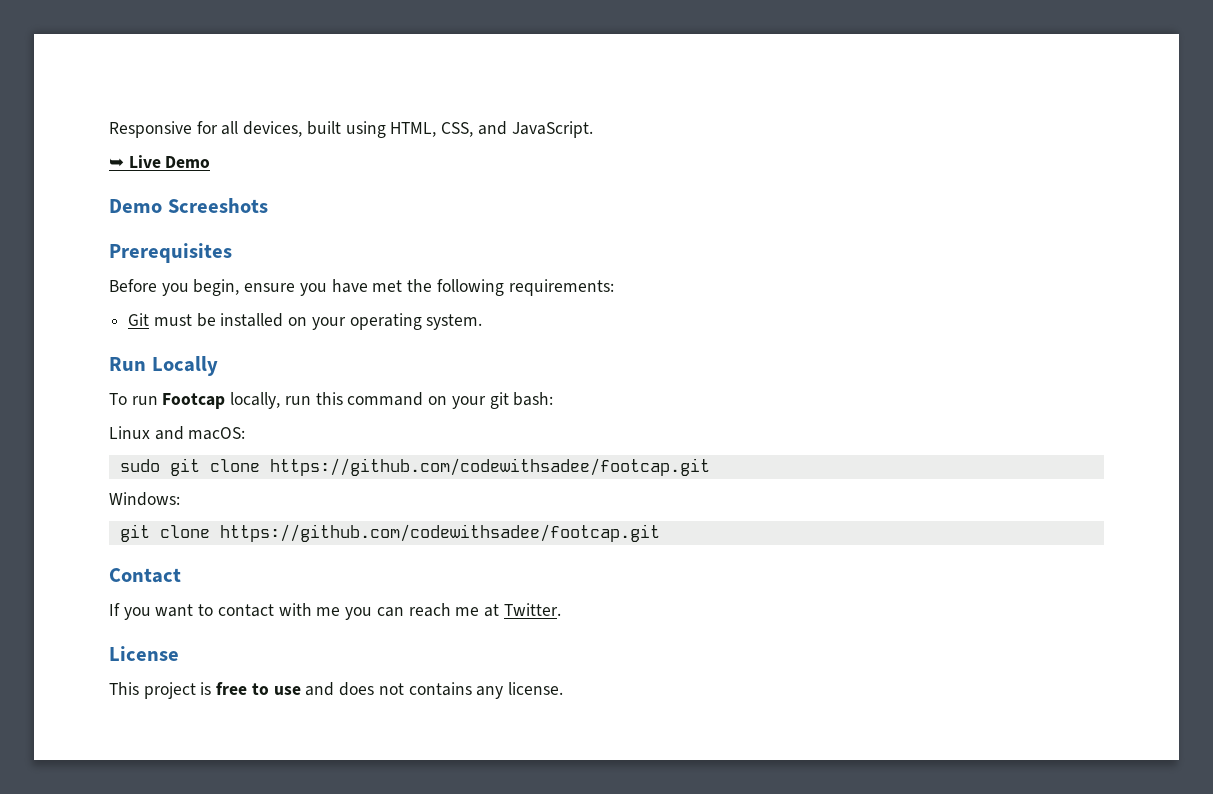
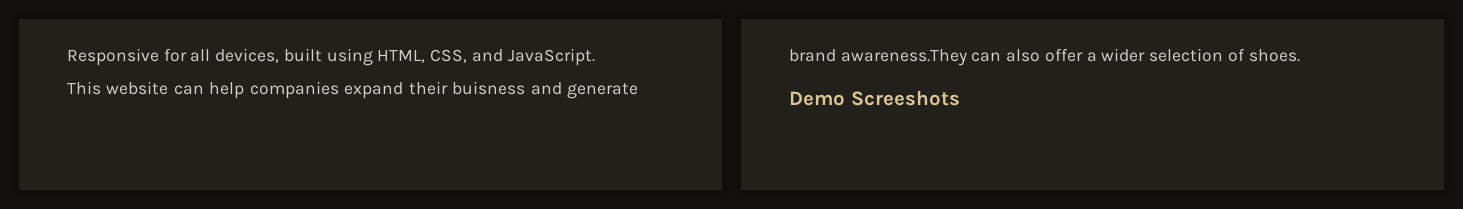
- ➥ Live Demo
+ This website can help companies expand their buisness and generate brand awareness.They can also offer a wider selection of shoes.
  Demo Screeshots
- Prerequisites
- Before you begin, ensure you have met the following requirements:
- Git must be installed on your operating system.
- Run Locally
- To run Footcap locally, run this command on your git bash:
- Linux and macOS:
- sudo git clone https://github.com/codewithsadee/footcap.git
- Windows:
- git clone https://github.com/codewithsadee/footcap.git
- Contact
- If you want to contact with me you can reach me at Twitter.
- License
- This project is free to use and does not contains any license.

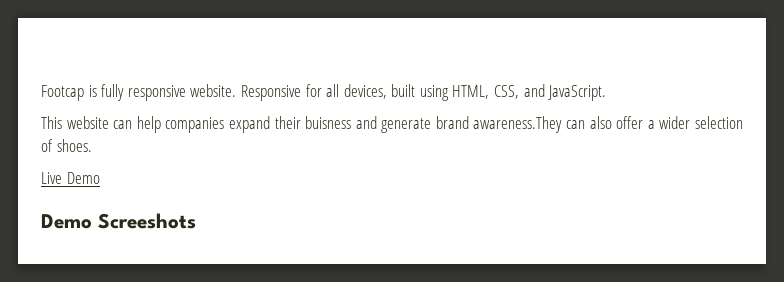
+ Footcap is fully responsive website.
+ Live Demo

